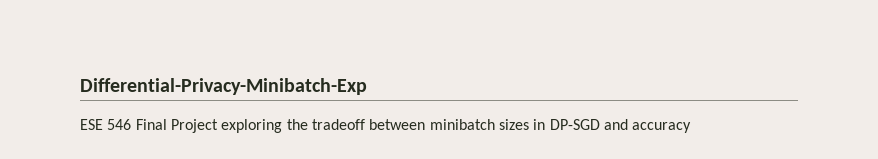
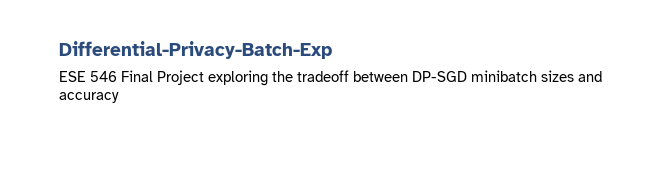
- Differential-Privacy-Minibatch-Exp
+ Differential-Privacy-Batch-Exp
- ESE 546 Final Project exploring the tradeoff between minibatch sizes in DP-SGD and accuracy
+ ESE 546 Final Project exploring the tradeoff between DP-SGD minibatch sizes and accuracy

